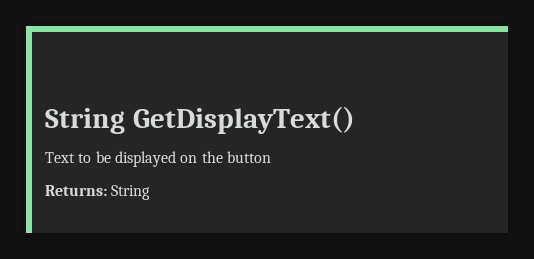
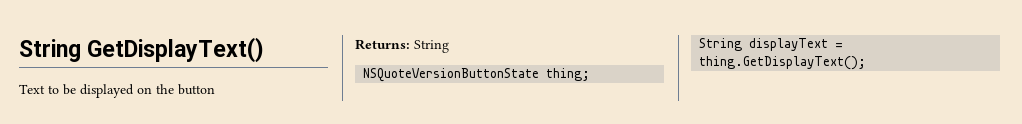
+ NSQuoteVersionButtonState thing;
+ String displayText = thing.GetDisplayText();

